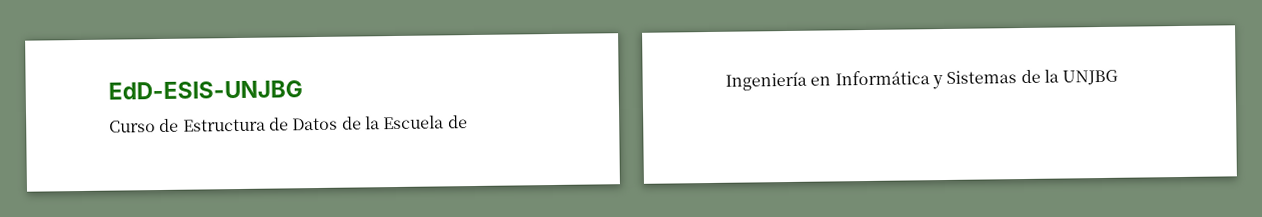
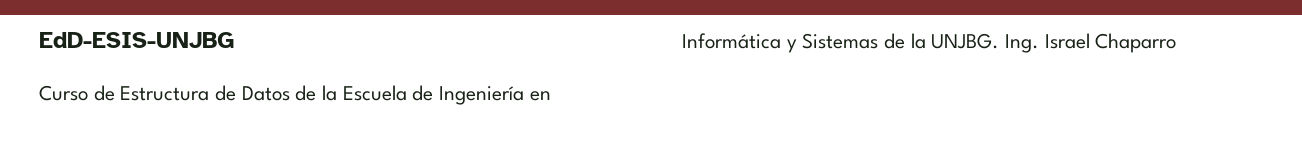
- Curso de Estructura de Datos de la Escuela de Ingeniería en Informática y Sistemas de la UNJBG
+ Curso de Estructura de Datos de la Escuela de Ingeniería en Informática y Sistemas de la UNJBG. Ing. Israel Chaparro

